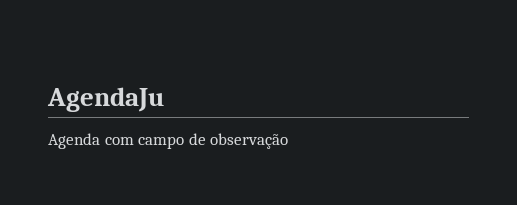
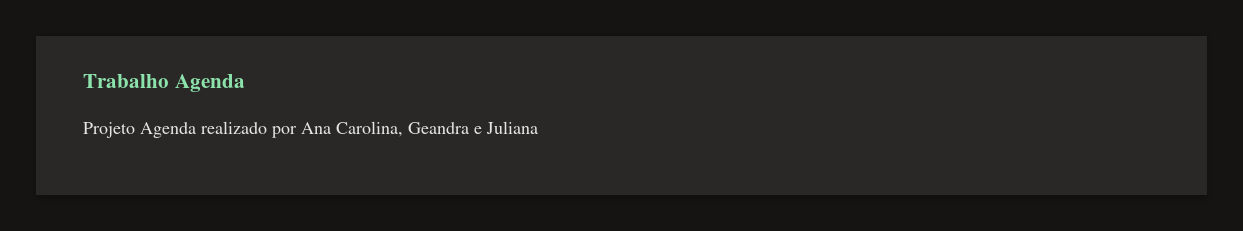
- AgendaJu
- Agenda com campo de observação
+ Trabalho Agenda
+ Projeto Agenda realizado por Ana Carolina, Geandra e Juliana

